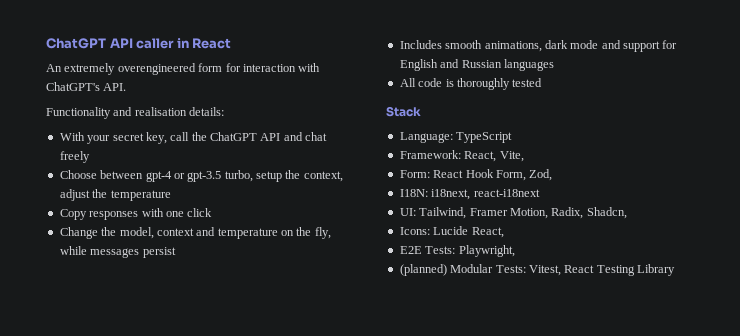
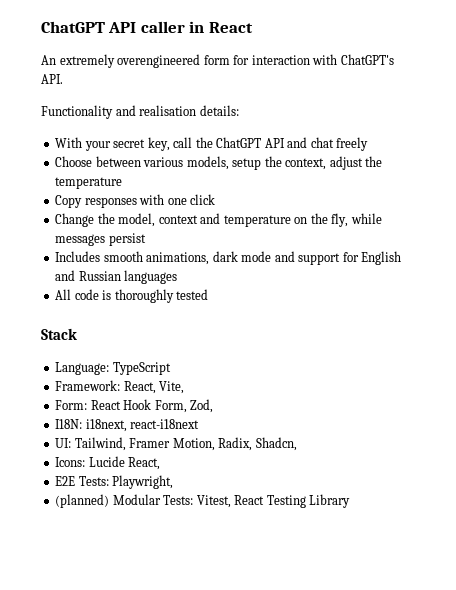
- Choose between gpt-4 or gpt-3.5 turbo, setup the context, adjust the temperature
+ Choose between various models, setup the context, adjust the temperature

